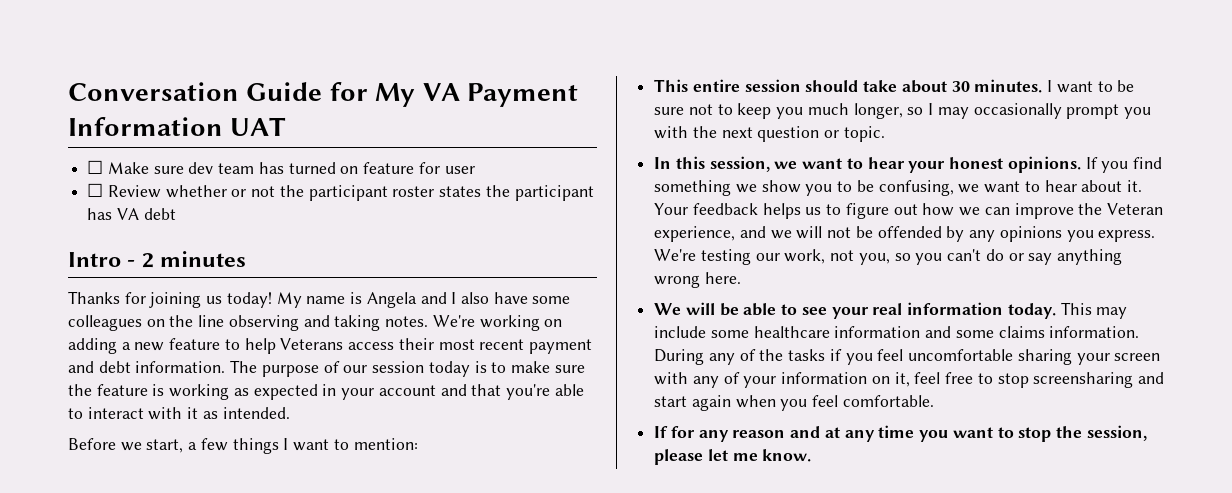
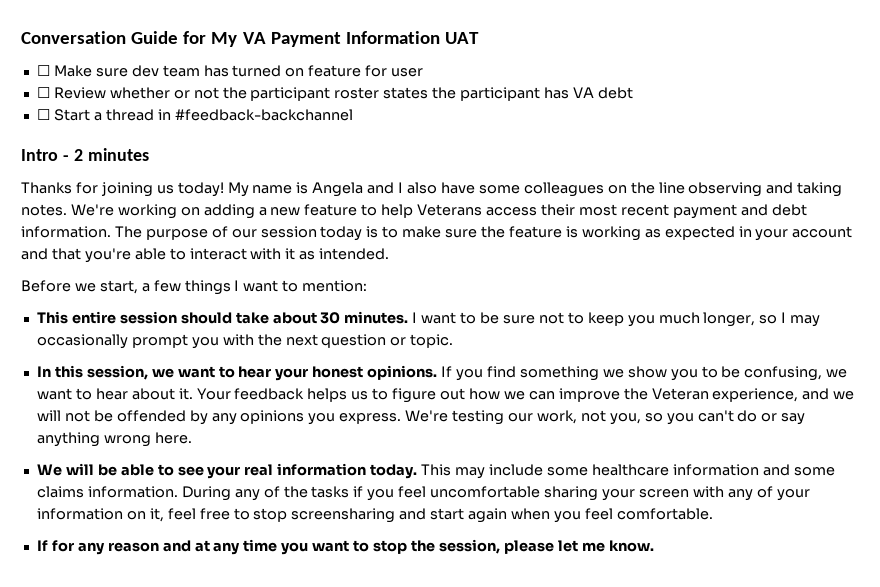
+ ☐ Start a thread in #feedback-backchannel

